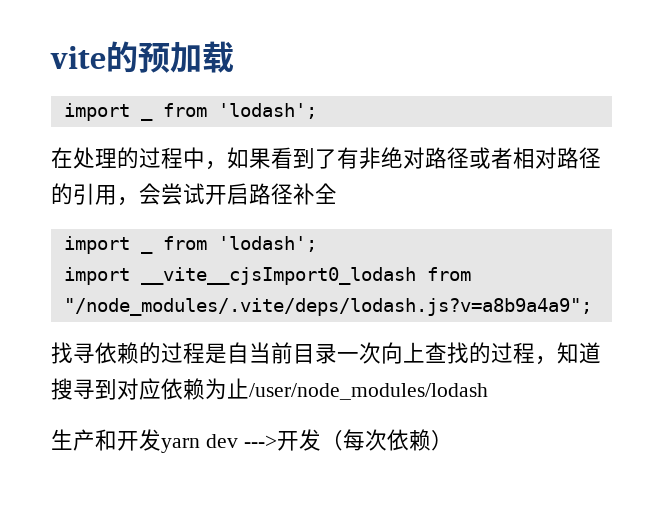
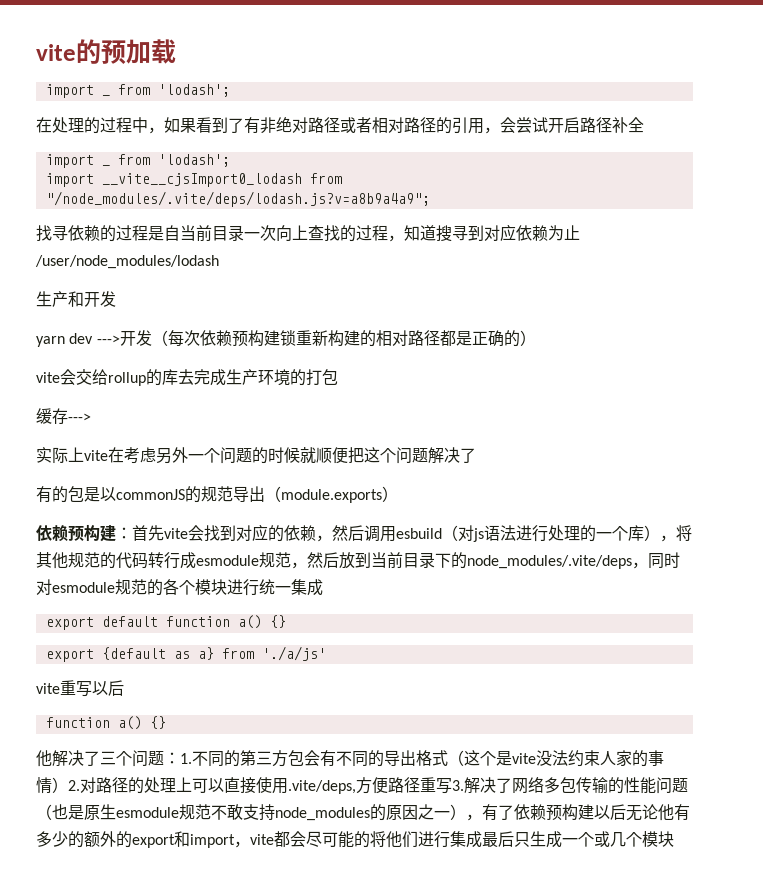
- 生产和开发yarn dev --->开发（每次依赖）
+ 生产和开发
+ yarn dev --->开发（每次依赖预构建锁重新构建的相对路径都是正确的）
+ vite会交给rollup的库去完成生产环境的打包
+ 缓存--->
+ 实际上vite在考虑另外一个问题的时候就顺便把这个问题解决了
+ 有的包是以commonJS的规范导出（module.exports）
+ 依赖预构建：首先vite会找到对应的依赖，然后调用esbuild（对js语法进行处理的一个库），将其他规范的代码转行成esmodule规范，然后放到当前目录下的node_modules/.vite/deps，同时对esmodule规范的各个模块进行统一集成
+ export default function a() {}
+ export {default as a} from './a/js'
+ vite重写以后
+ function a() {}
+ 他解决了三个问题：1.不同的第三方包会有不同的导出格式（这个是vite没法约束人家的事情）2.对路径的处理上可以直接使用.vite/deps,方便路径重写3.解决了网络多包传输的性能问题（也是原生esmodule规范不敢支持node_modules的原因之一），有了依赖预构建以后无论他有多少的额外的export和import，vite都会尽可能的将他们进行集成最后只生成一个或几个模块

